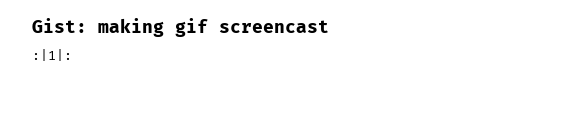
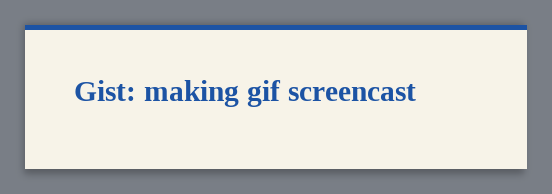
- :|1|:

